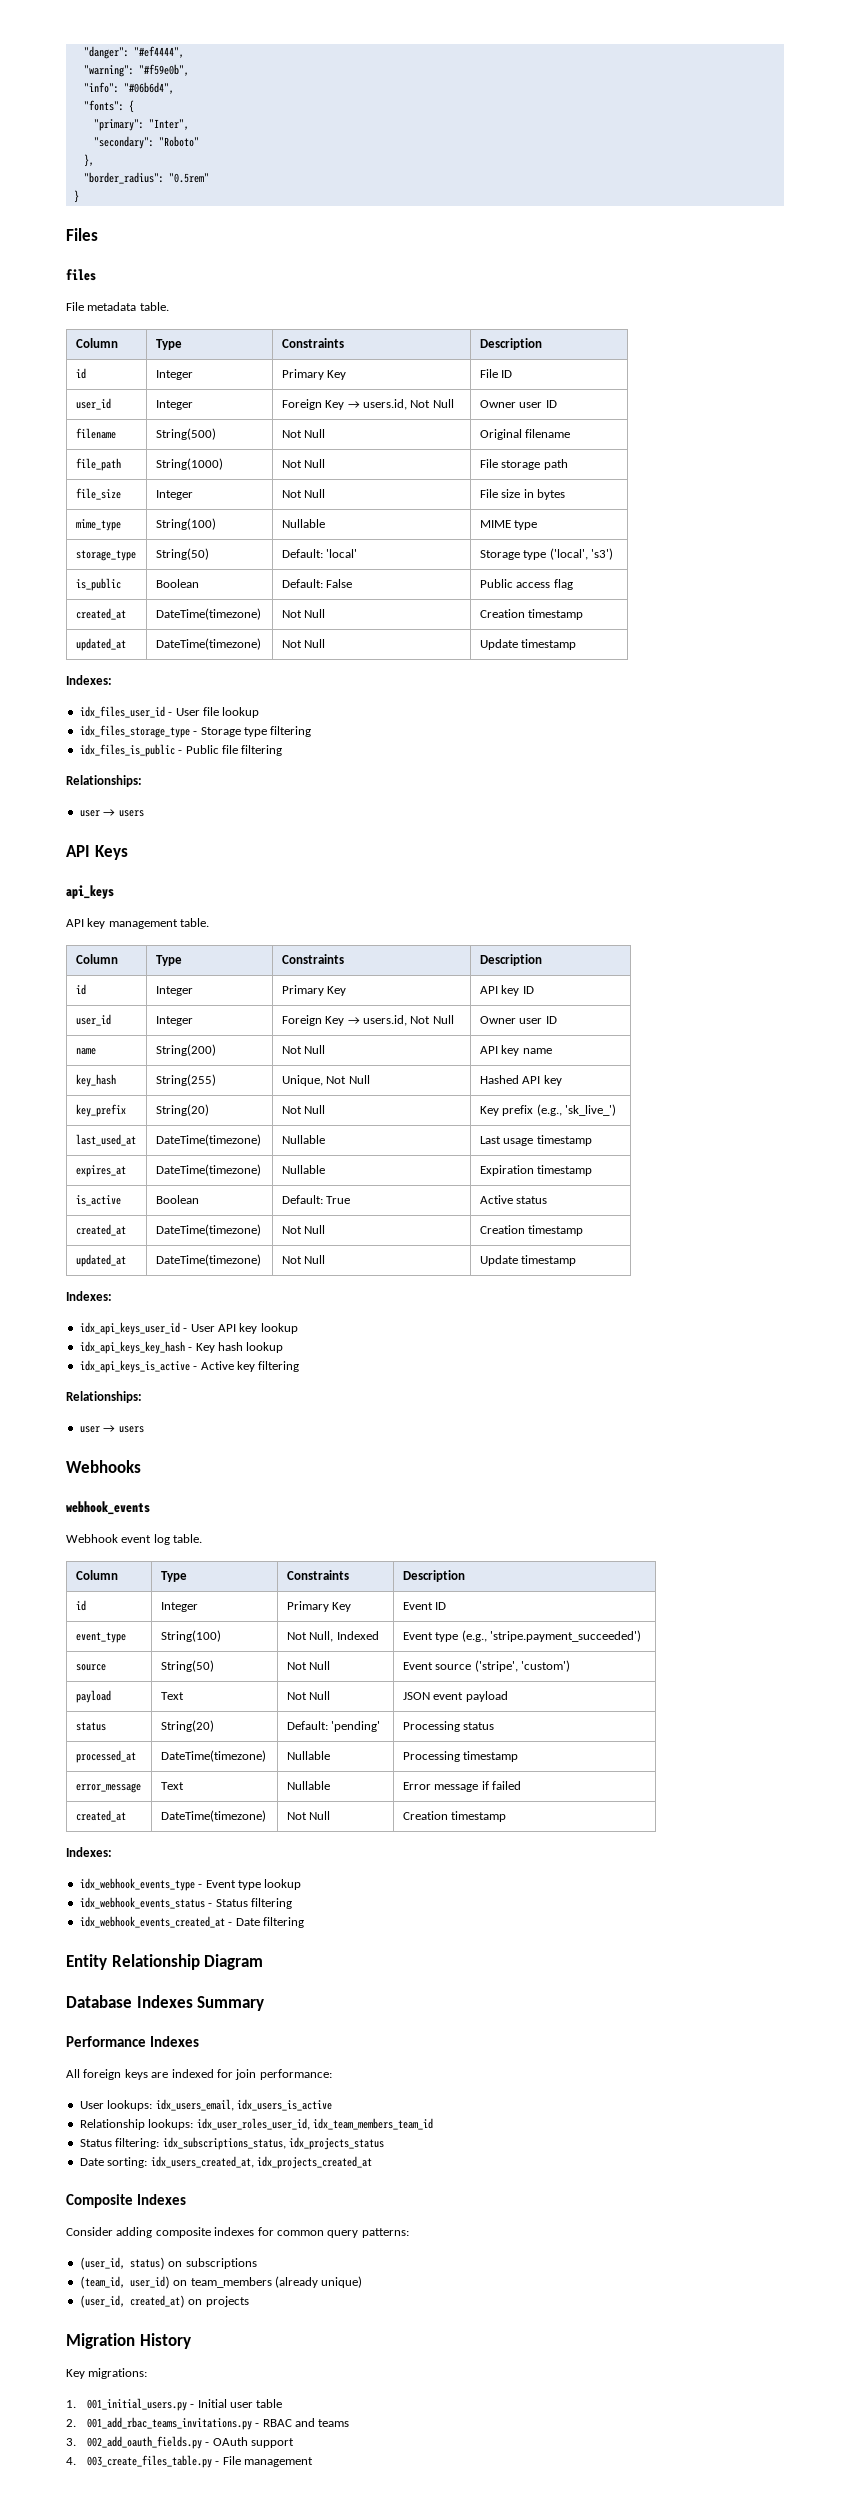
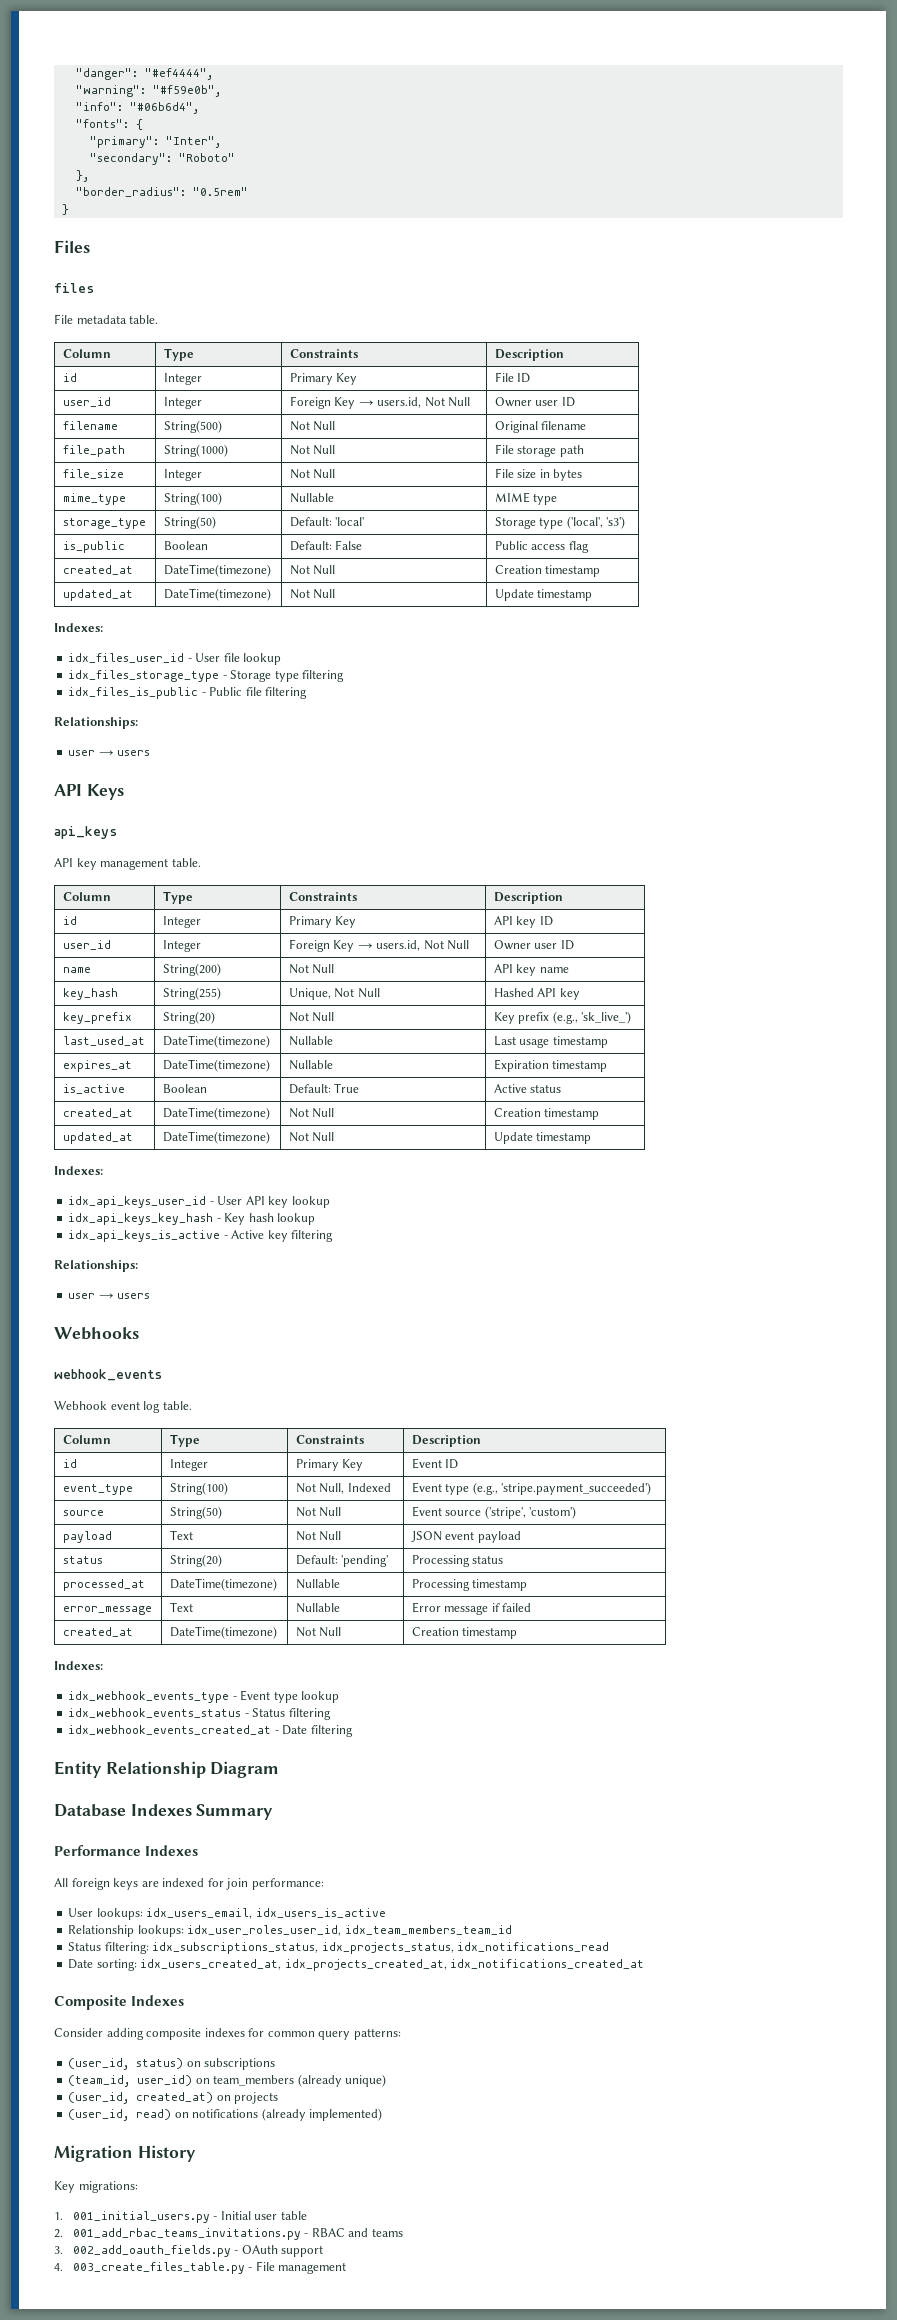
- Status filtering: idx_subscriptions_status, idx_projects_status
+ Status filtering: idx_subscriptions_status, idx_projects_status, idx_notifications_read
- Date sorting: idx_users_created_at, idx_projects_created_at
+ Date sorting: idx_users_created_at, idx_projects_created_at, idx_notifications_created_at
+ (user_id, read) on notifications (already implemented)

